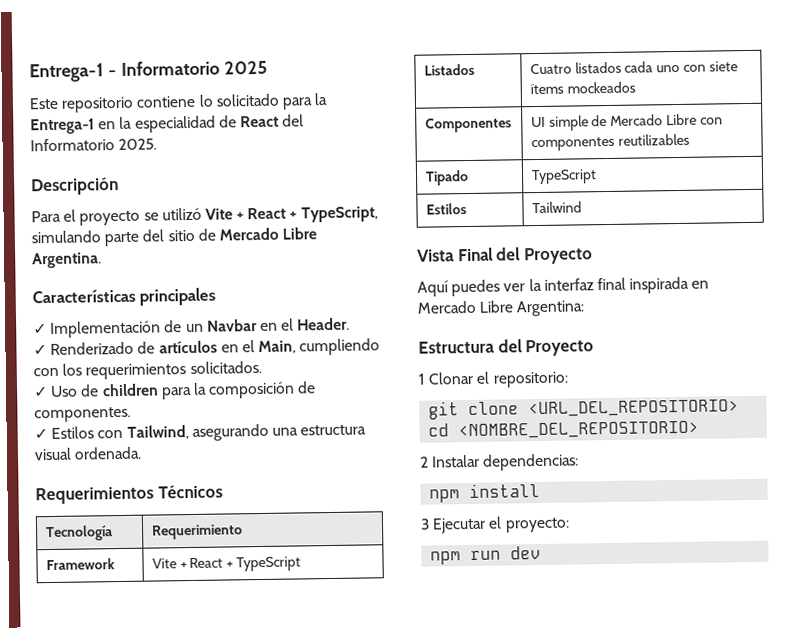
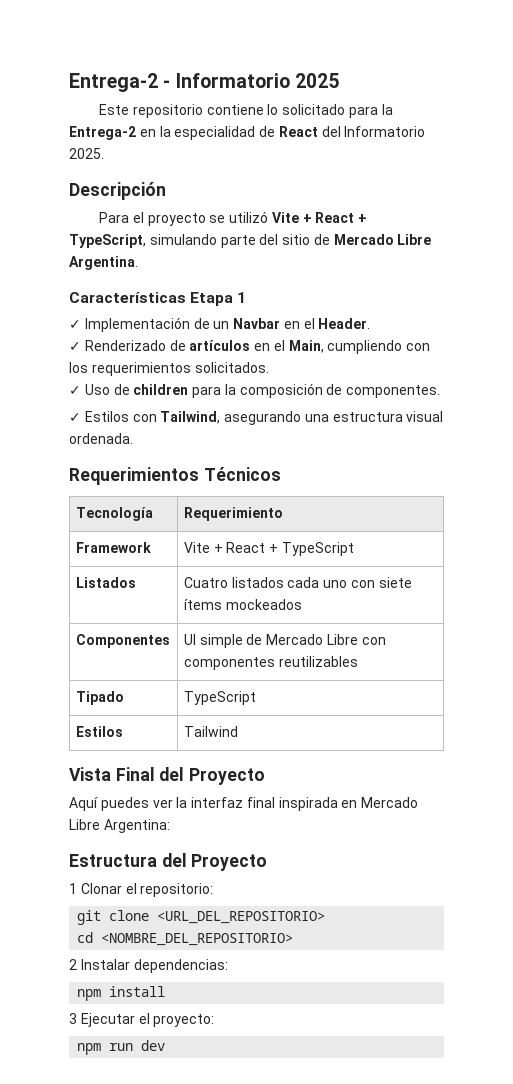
- Entrega-1 - Informatorio 2025
+ Entrega-2 - Informatorio 2025
- Este repositorio contiene lo solicitado para la Entrega-1 en la especialidad de React del Informatorio 2025.
+ Este repositorio contiene lo solicitado para la Entrega-2 en la especialidad de React del Informatorio 2025.
- Características principales
+ Características Etapa 1

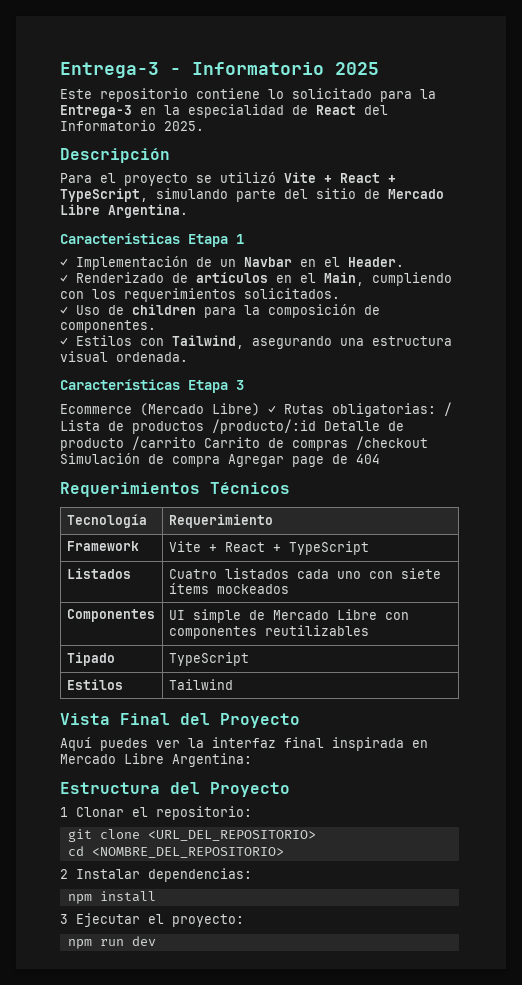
- Entrega-2 - Informatorio 2025
+ Entrega-3 - Informatorio 2025
- Este repositorio contiene lo solicitado para la Entrega-2 en la especialidad de React del Informatorio 2025.
+ Este repositorio contiene lo solicitado para la Entrega-3 en la especialidad de React del Informatorio 2025.
+ Características Etapa 3
+ Ecommerce (Mercado Libre) ✓ Rutas obligatorias: / Lista de productos /producto/:id Detalle de producto /carrito Carrito de compras /checkout Simulación de compra Agregar page de 404

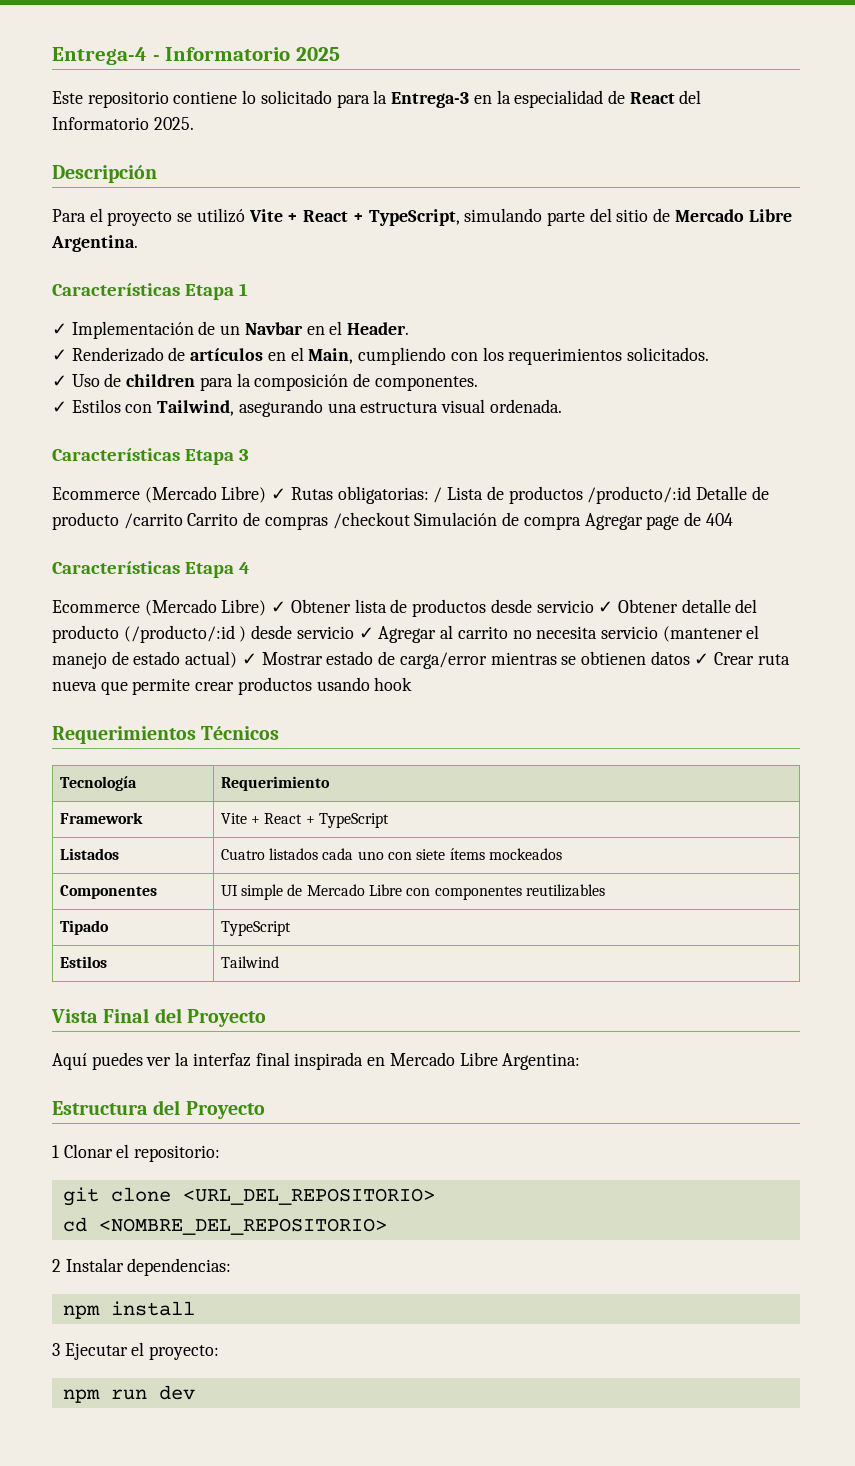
- Entrega-3 - Informatorio 2025
+ Entrega-4 - Informatorio 2025
+ Características Etapa 4
+ Ecommerce (Mercado Libre) ✓ Obtener lista de productos desde servicio ✓ Obtener detalle del producto (/producto/:id ) desde servicio ✓ Agregar al carrito no necesita servicio (mantener el manejo de estado actual) ✓ Mostrar estado de carga/error mientras se obtienen datos ✓ Crear ruta nueva que permite crear productos usando hook

